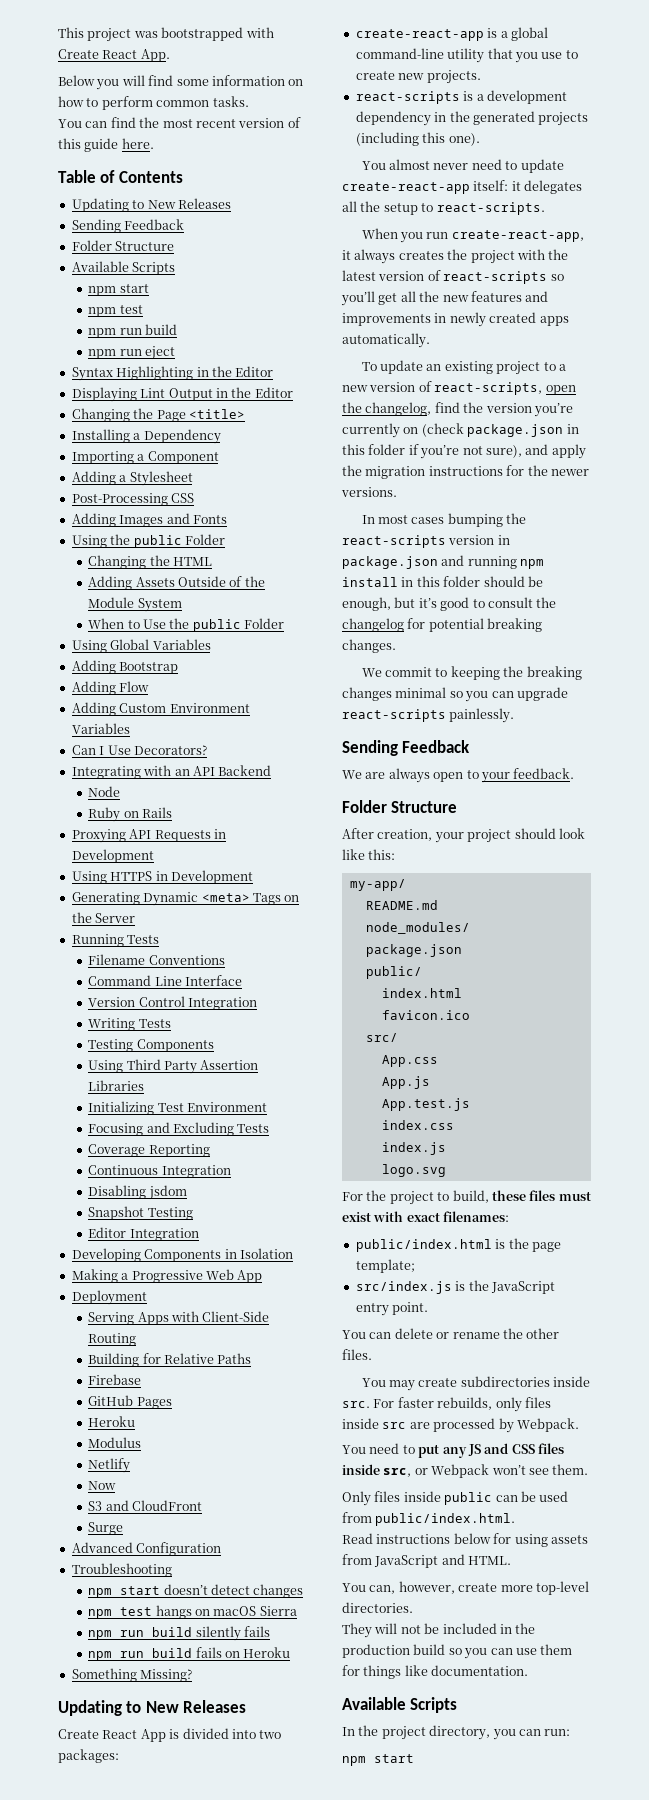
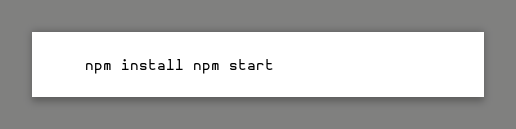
- This project was bootstrapped with Create React App.
- Below you will find some information on how to perform common tasks.
- You can find the most recent version of this guide here.
- Table of Contents
- Updating to New Releases
- Sending Feedback
- Folder Structure
- Available Scripts
- npm start
- npm test
- npm run build
- npm run eject
- Syntax Highlighting in the Editor
- Displaying Lint Output in the Editor
- Changing the Page <title>
- Installing a Dependency
- Importing a Component
- Adding a Stylesheet
- Post-Processing CSS
- Adding Images and Fonts
- Using the public Folder
- Changing the HTML
- Adding Assets Outside of the Module System
- When to Use the public Folder
- Using Global Variables
- Adding Bootstrap
- Adding Flow
- Adding Custom Environment Variables
- Can I Use Decorators?
- Integrating with an API Backend
- Node
- Ruby on Rails
- Proxying API Requests in Development
- Using HTTPS in Development
- Generating Dynamic <meta> Tags on the Server
- Running Tests
- Filename Conventions
- Command Line Interface
- Version Control Integration
- Writing Tests
- Testing Components
- Using Third Party Assertion Libraries
- Initializing Test Environment
- Focusing and Excluding Tests
- Coverage Reporting
- Continuous Integration
- Disabling jsdom
- Snapshot Testing
- Editor Integration
- Developing Components in Isolation
- Making a Progressive Web App
- Deployment
- Serving Apps with Client-Side Routing
- Building for Relative Paths
- Firebase
- GitHub Pages
- Heroku
- Modulus
- Netlify
- Now
- S3 and CloudFront
- Surge
- Advanced Configuration
- Troubleshooting
- npm start doesn’t detect changes
- npm test hangs on macOS Sierra
- npm run build silently fails
- npm run build fails on Heroku
- Something Missing?
- Updating to New Releases
- Create React App is divided into two packages:
- create-react-app is a global command-line utility that you use to create new projects.
- react-scripts is a development dependency in the generated projects (including this one).
- You almost never need to update create-react-app itself: it delegates all the setup to react-scripts.
- When you run create-react-app, it always creates the project with the latest version of react-scripts so you’ll get all the new features and improvements in newly created apps automatically.
- To update an existing project to a new version of react-scripts, open the changelog, find the version you’re currently on (check package.json in this folder if you’re not sure), and apply the migration instructions for the newer versions.
- In most cases bumping the react-scripts version in package.json and running npm install in this folder should be enough, but it’s good to consult the changelog for potential breaking changes.
- We commit to keeping the breaking changes minimal so you can upgrade react-scripts painlessly.
- Sending Feedback
- We are always open to your feedback.
- Folder Structure
- After creation, your project should look like this:
- my-app/
- README.md
- node_modules/
- package.json
- public/
- index.html
- favicon.ico
- src/
- App.css
- App.js
- App.test.js
- index.css
- index.js
- logo.svg
- For the project to build, these files must exist with exact filenames:
- public/index.html is the page template;
- src/index.js is the JavaScript entry point.
- You can delete or rename the other files.
- You may create subdirectories inside src. For faster rebuilds, only files inside src are processed by Webpack.
- You need to put any JS and CSS files inside src, or Webpack won’t see them.
- Only files inside public can be used from public/index.html.
- Read instructions below for using assets from JavaScript and HTML.
- You can, however, create more top-level directories.
- They will not be included in the production build so you can use them for things like documentation.
- Available Scripts
- In the project directory, you can run:
- npm start
+ npm install npm start

